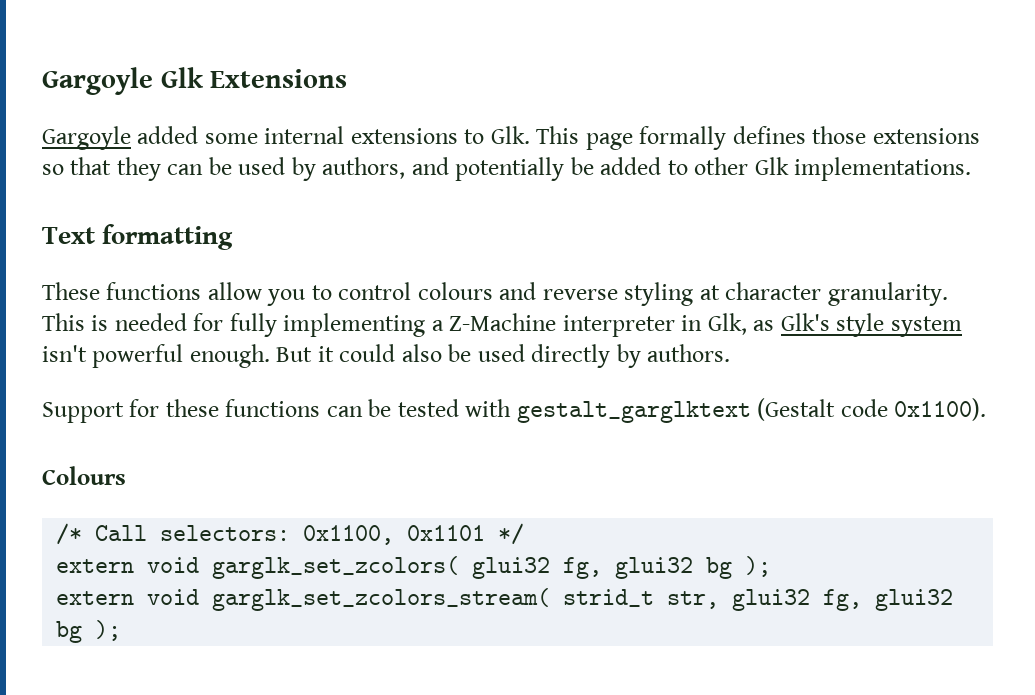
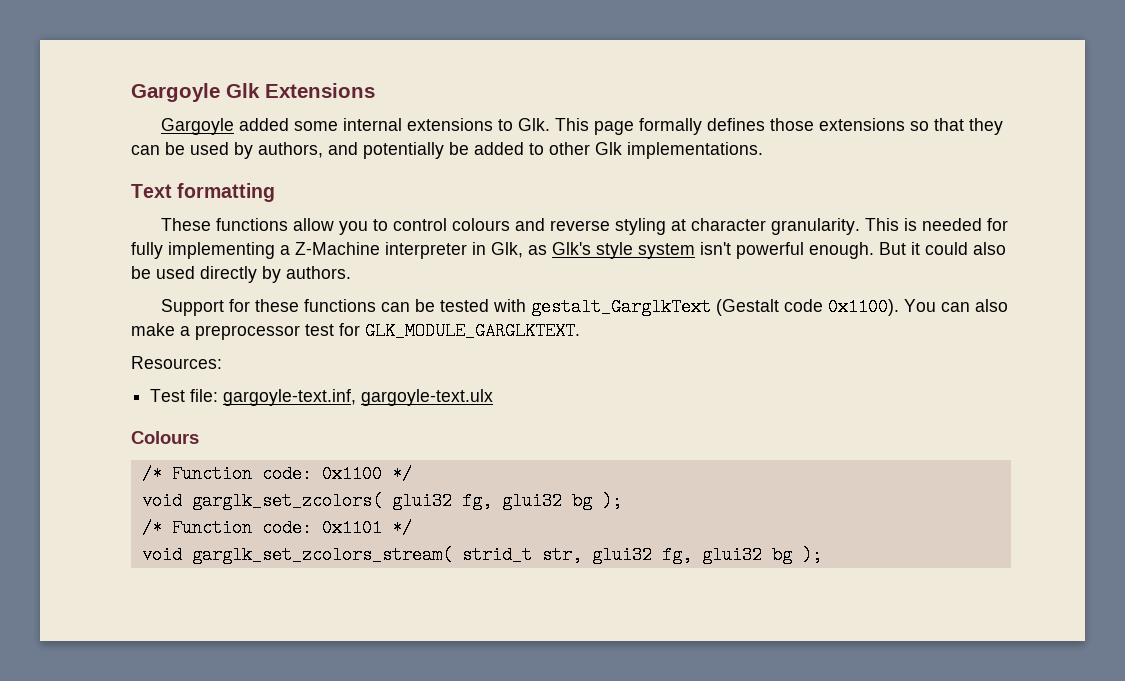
- Support for these functions can be tested with gestalt_garglktext (Gestalt code 0x1100).
+ Support for these functions can be tested with gestalt_GarglkText (Gestalt code 0x1100). You can also make a preprocessor test for GLK_MODULE_GARGLKTEXT.
+ Resources:
+ Test file: gargoyle-text.inf, gargoyle-text.ulx
  Colours
- /* Call selectors: 0x1100, 0x1101 */
- extern void garglk_set_zcolors( glui32 fg, glui32 bg );
+ /* Function code: 0x1100 */
+ void garglk_set_zcolors( glui32 fg, glui32 bg );
- extern void garglk_set_zcolors_stream( strid_t str, glui32 fg, glui32 bg );
+ /* Function code: 0x1101 */
+ void garglk_set_zcolors_stream( strid_t str, glui32 fg, glui32 bg );

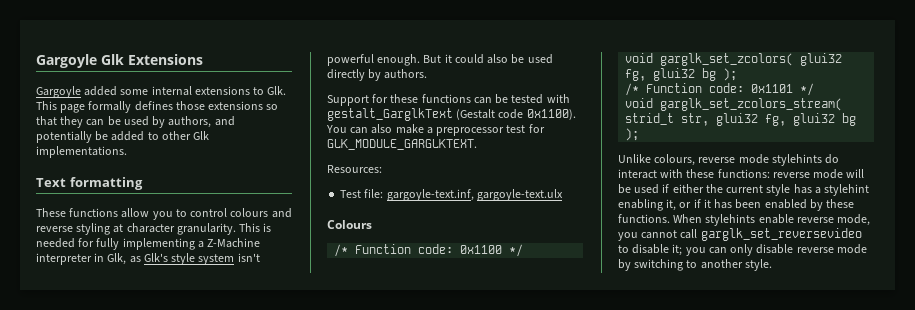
+ Unlike colours, reverse mode stylehints do interact with these functions: reverse mode will be used if either the current style has a stylehint enabling it, or if it has been enabled by these functions. When stylehints enable reverse mode, you cannot call garglk_set_reversevideo to disable it; you can only disable reverse mode by switching to another style.

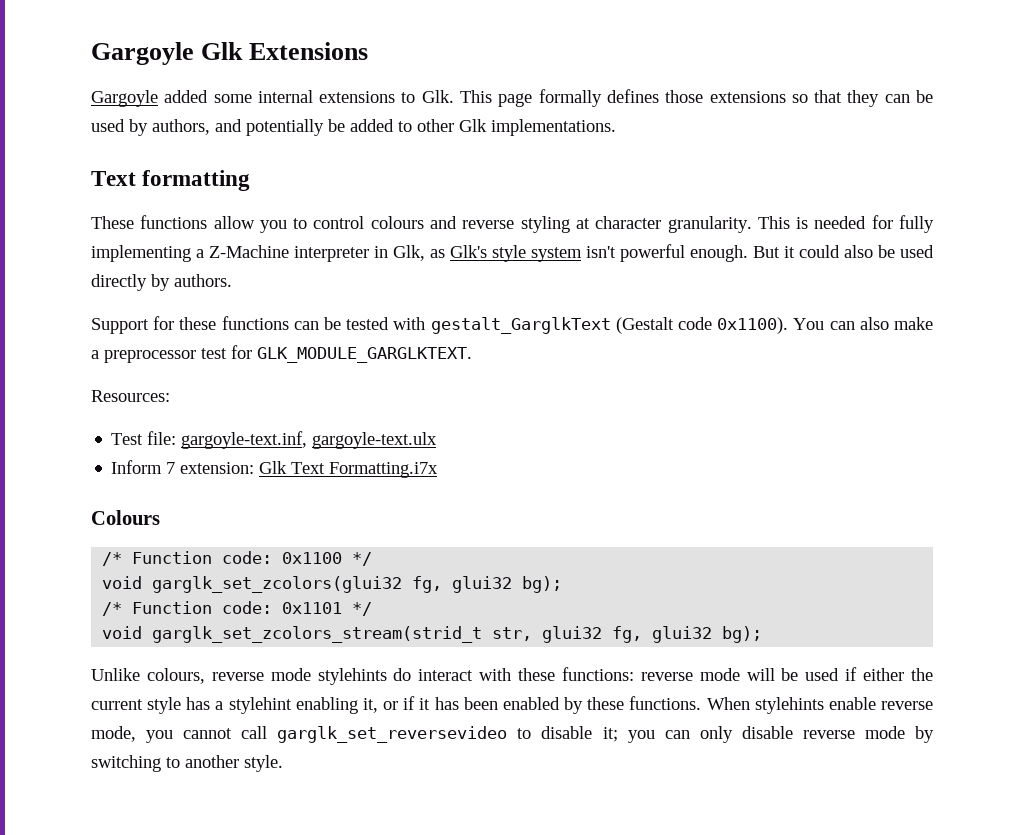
+ Inform 7 extension: Glk Text Formatting.i7x
- void garglk_set_zcolors( glui32 fg, glui32 bg );
+ void garglk_set_zcolors(glui32 fg, glui32 bg);
- void garglk_set_zcolors_stream( strid_t str, glui32 fg, glui32 bg );
+ void garglk_set_zcolors_stream(strid_t str, glui32 fg, glui32 bg);

